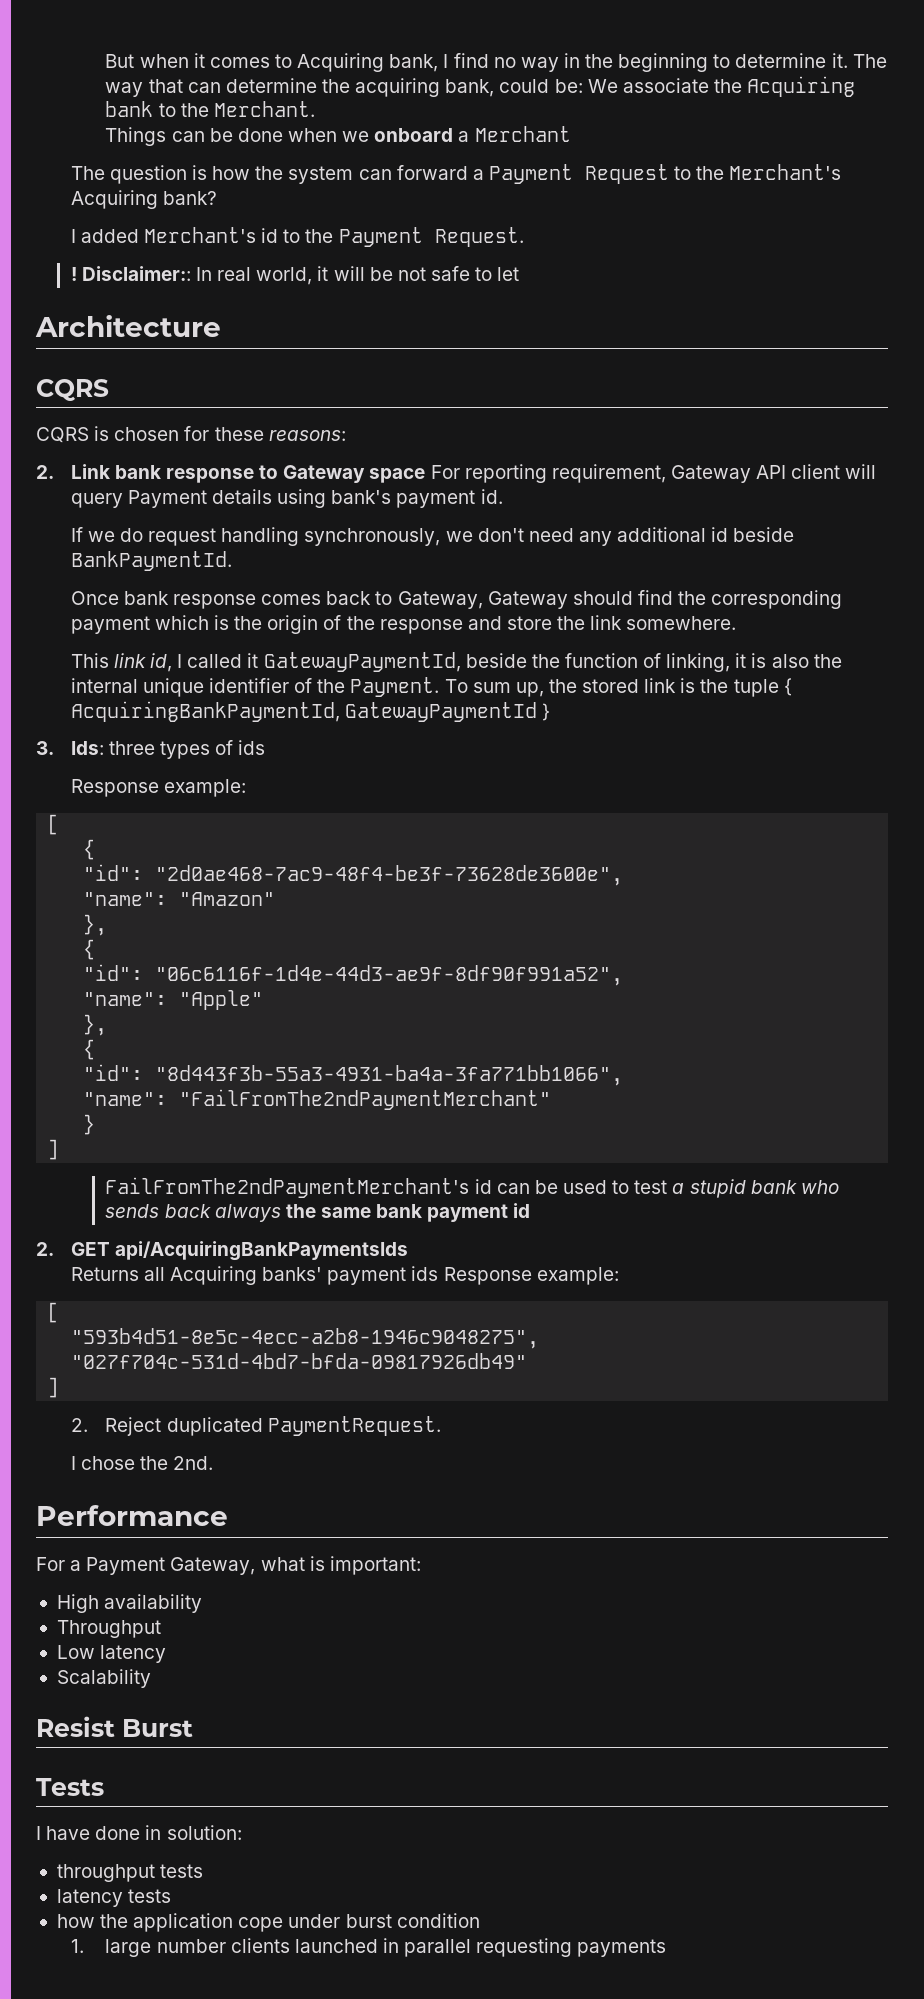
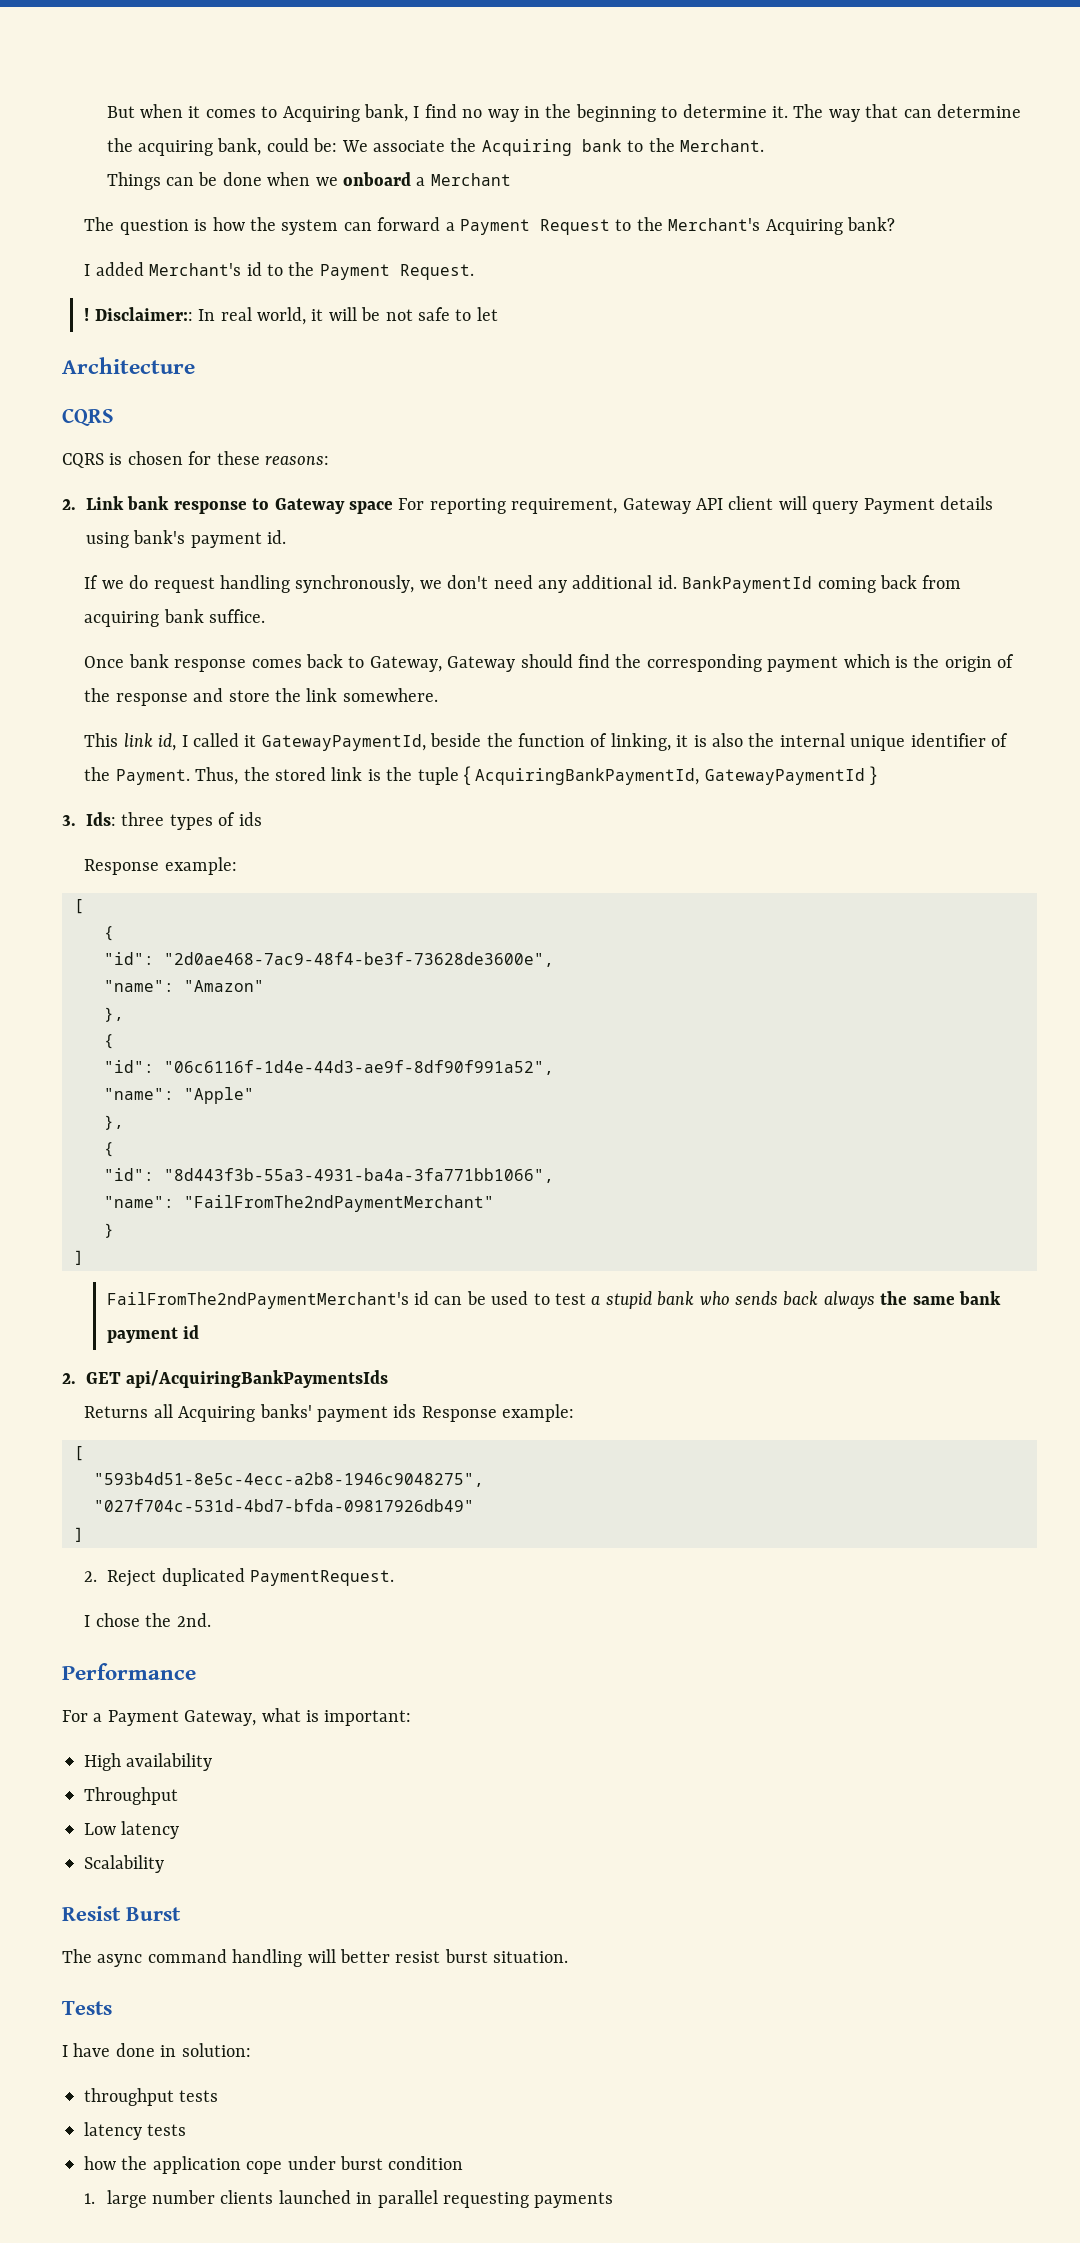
- If we do request handling synchronously, we don't need any additional id beside BankPaymentId.
+ If we do request handling synchronously, we don't need any additional id. BankPaymentId coming back from acquiring bank suffice.
- To sum up, the stored link is the tuple { AcquiringBankPaymentId, GatewayPaymentId }
+ Thus, the stored link is the tuple { AcquiringBankPaymentId, GatewayPaymentId }
+ The async command handling will better resist burst situation.

